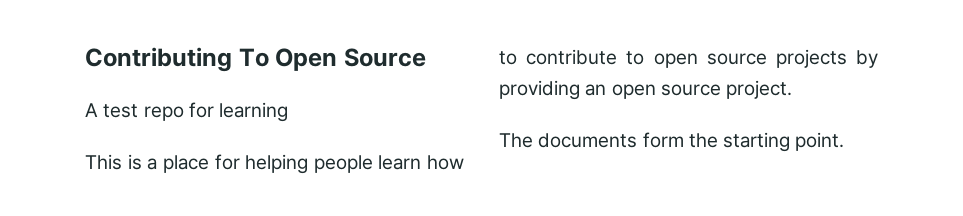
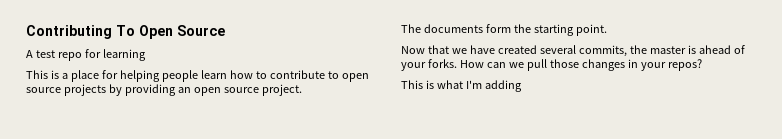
+ Now that we have created several commits, the master is ahead of your forks. How can we pull those changes in your repos?
+ This is what I'm adding

